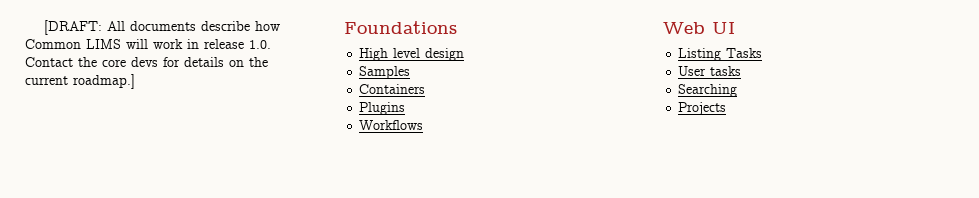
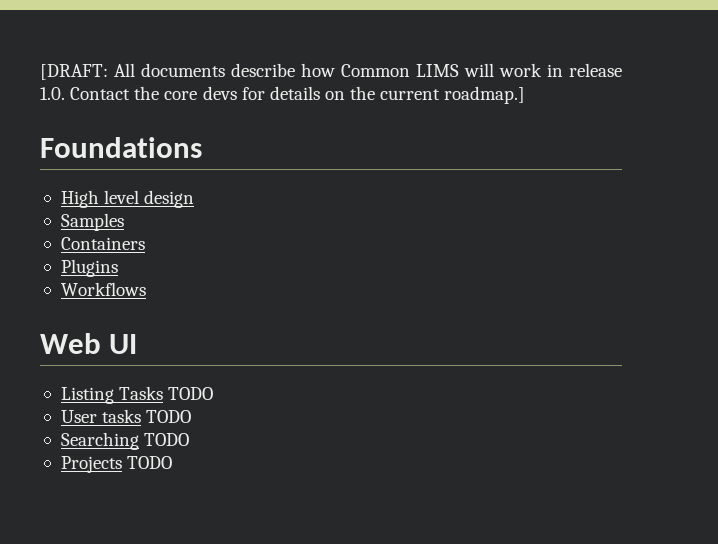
- Listing Tasks
+ Listing Tasks TODO
- User tasks
+ User tasks TODO
- Searching
+ Searching TODO
- Projects
+ Projects TODO

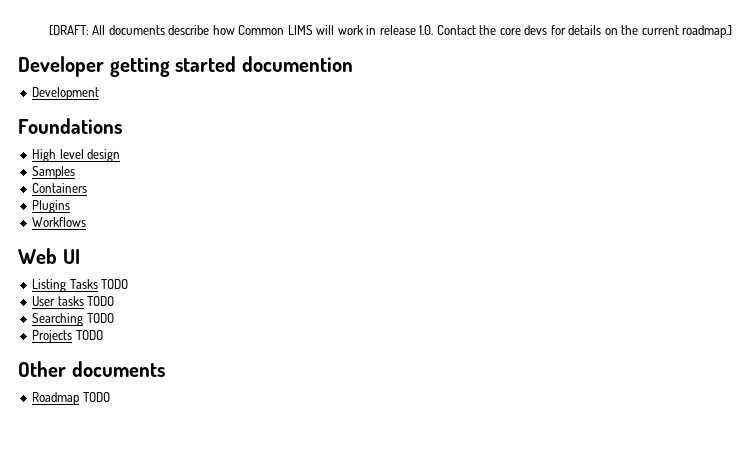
+ Developer getting started documention
+ Development
+ Other documents
+ Roadmap TODO

